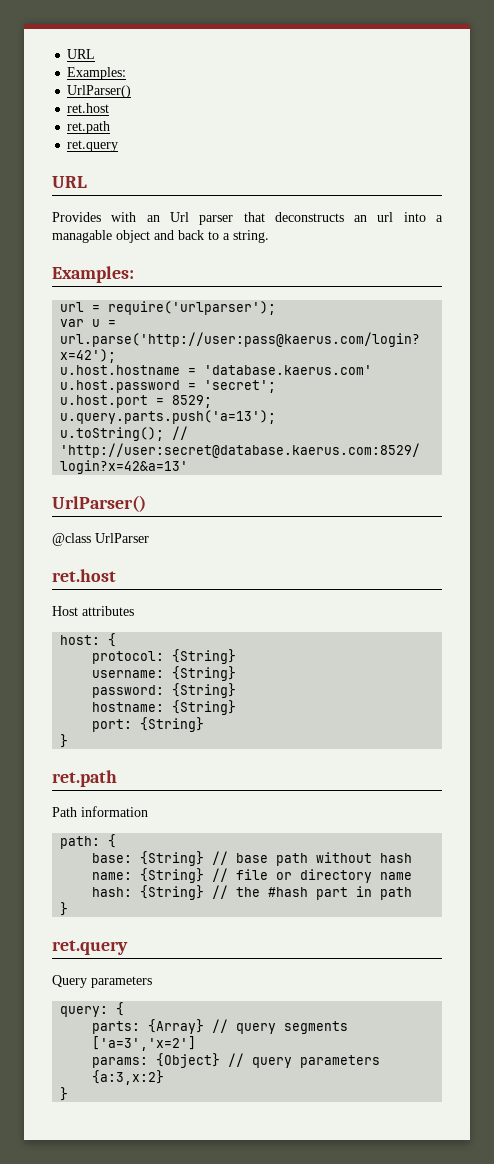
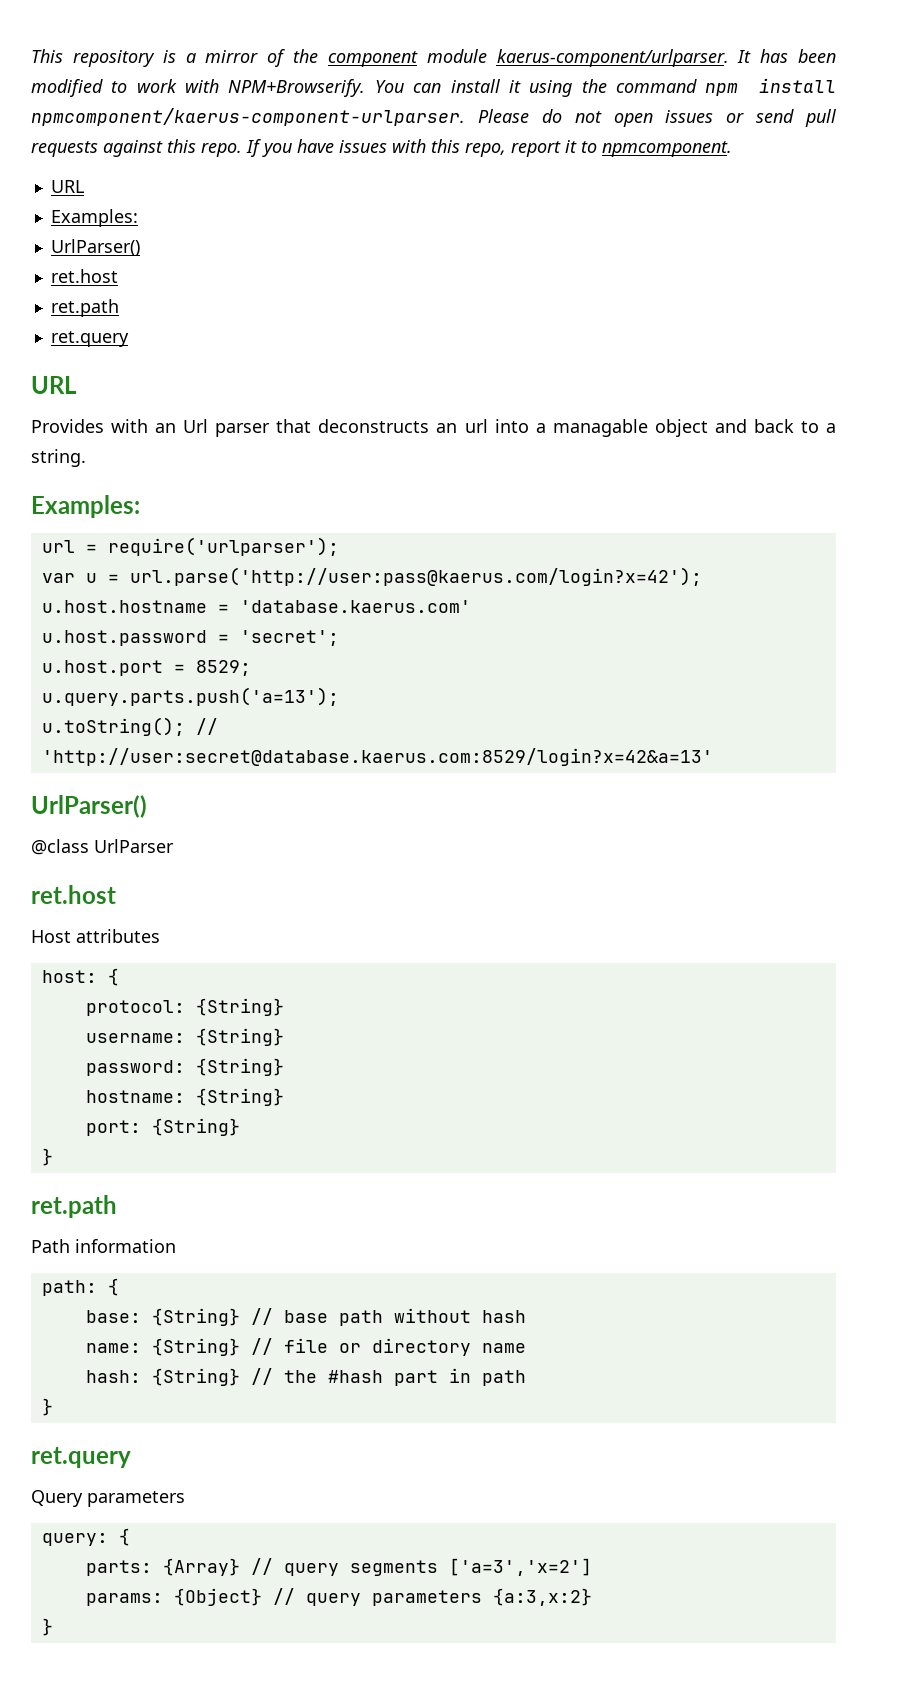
+ This repository is a mirror of the component module kaerus-component/urlparser. It has been modified to work with NPM+Browserify. You can install it using the command npm install npmcomponent/kaerus-component-urlparser. Please do not open issues or send pull requests against this repo. If you have issues with this repo, report it to npmcomponent.

